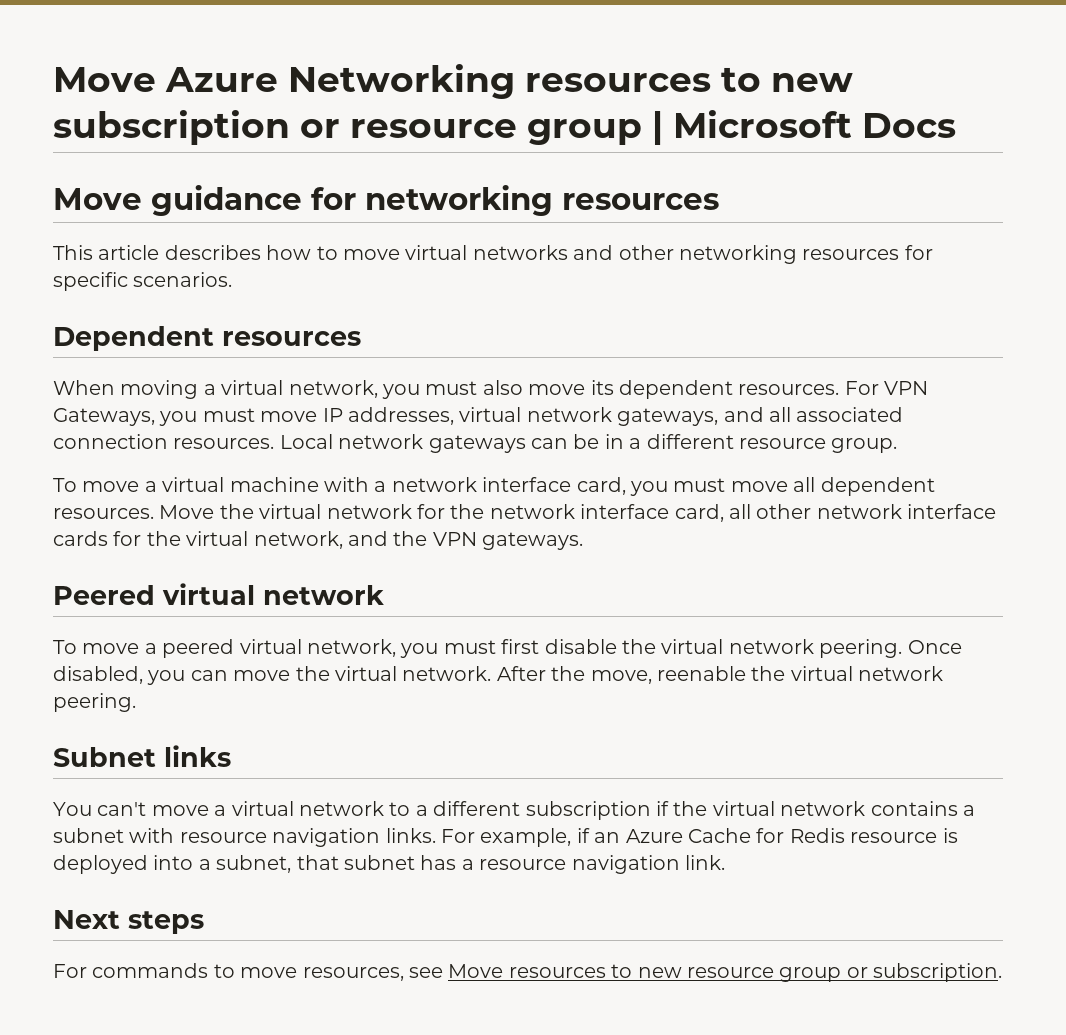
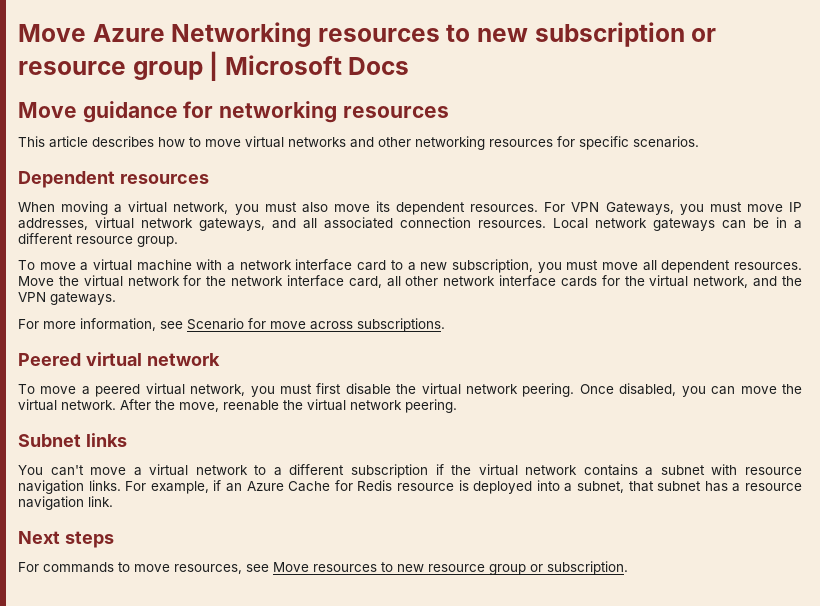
- To move a virtual machine with a network interface card, you must move all dependent resources.
+ To move a virtual machine with a network interface card to a new subscription, you must move all dependent resources.
+ For more information, see Scenario for move across subscriptions.

